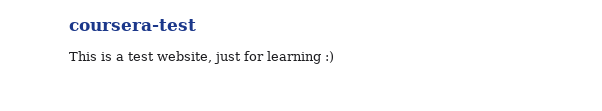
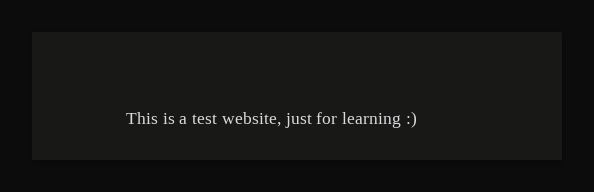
- coursera-test

